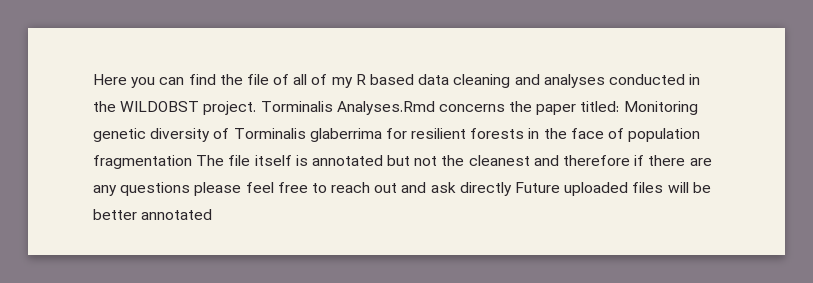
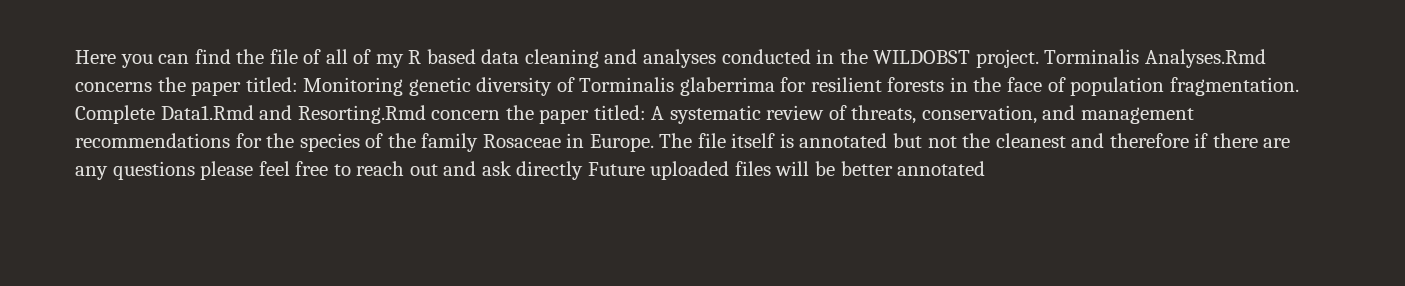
- Torminalis Analyses.Rmd concerns the paper titled: Monitoring genetic diversity of Torminalis glaberrima for resilient forests in the face of population fragmentation The file itself is annotated but not the cleanest and therefore if there are any questions please feel free to reach out and ask directly Future uploaded files will be better annotated
+ Torminalis Analyses.Rmd concerns the paper titled: Monitoring genetic diversity of Torminalis glaberrima for resilient forests in the face of population fragmentation. Complete Data1.Rmd and Resorting.Rmd concern the paper titled: A systematic review of threats, conservation, and management recommendations for the species of the family Rosaceae in Europe. The file itself is annotated but not the cleanest and therefore if there are any questions please feel free to reach out and ask directly Future uploaded files will be better annotated

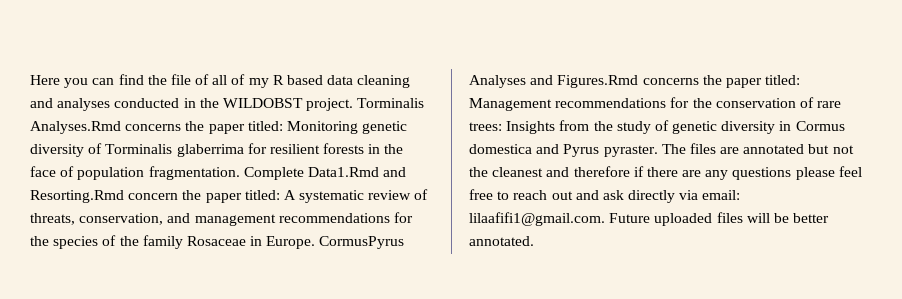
- The file itself is annotated but not the cleanest and therefore if there are any questions please feel free to reach out and ask directly Future uploaded files will be better annotated
+ CormusPyrus Analyses and Figures.Rmd concerns the paper titled: Management recommendations for the conservation of rare trees: Insights from the study of genetic diversity in Cormus domestica and Pyrus pyraster. The files are annotated but not the cleanest and therefore if there are any questions please feel free to reach out and ask directly via email: lilaafifi1@gmail.com. Future uploaded files will be better annotated.

